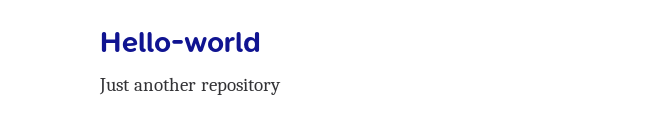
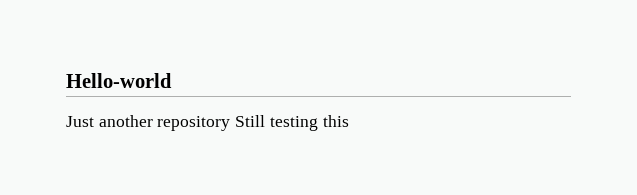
- Just another repository
+ Just another repository Still testing this

